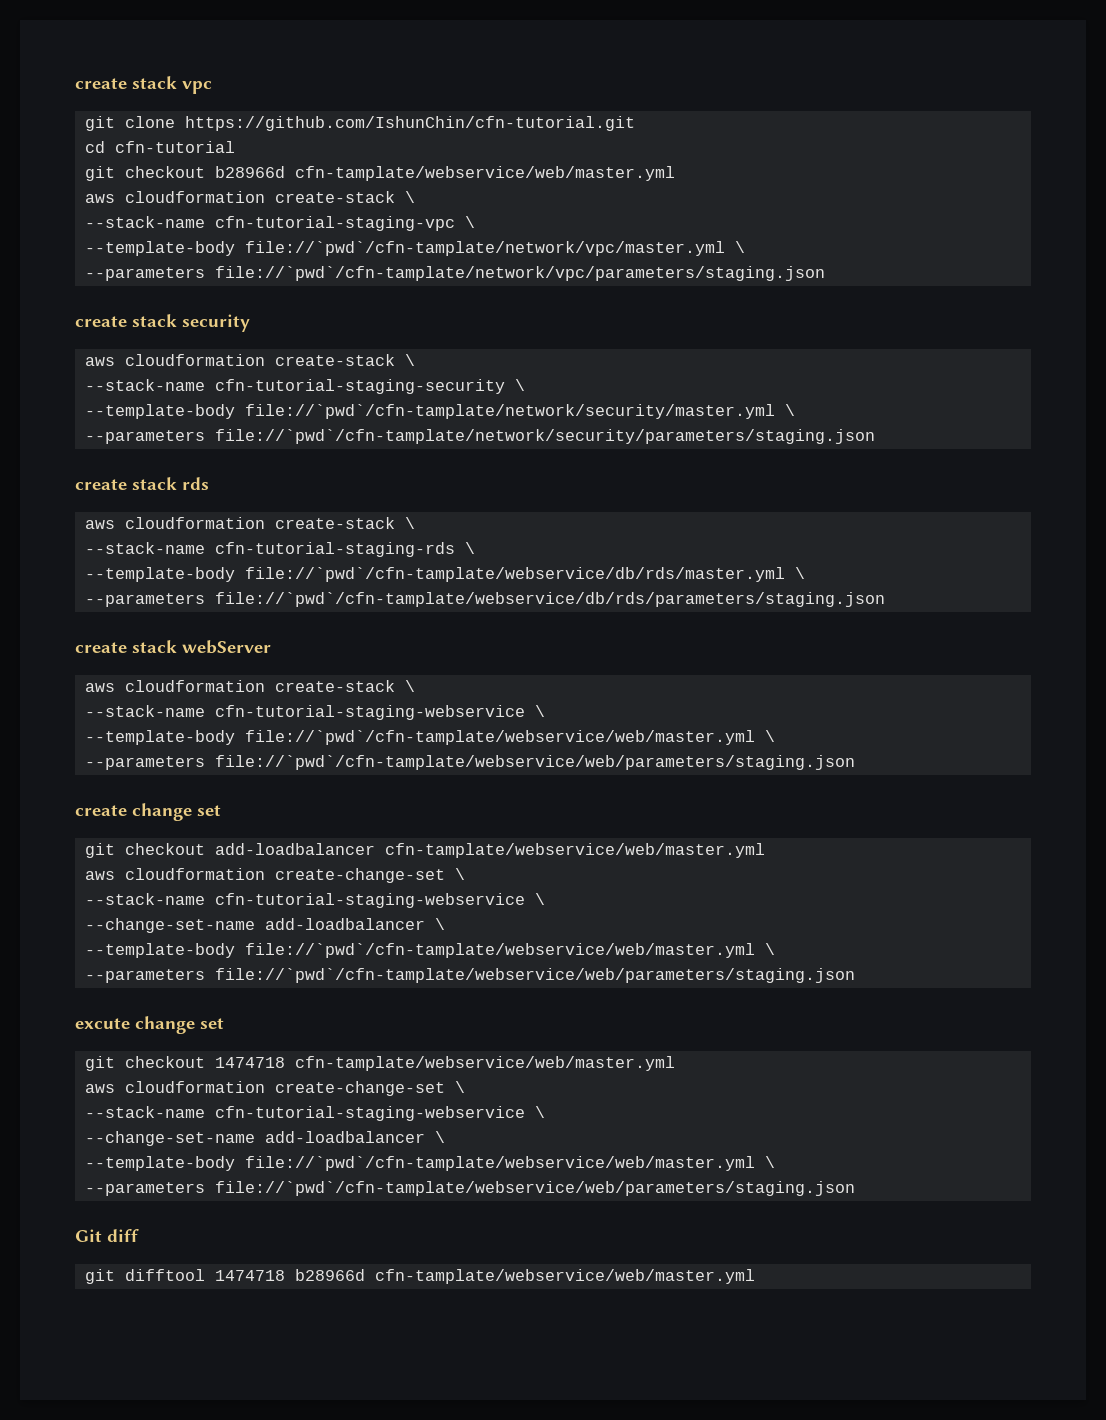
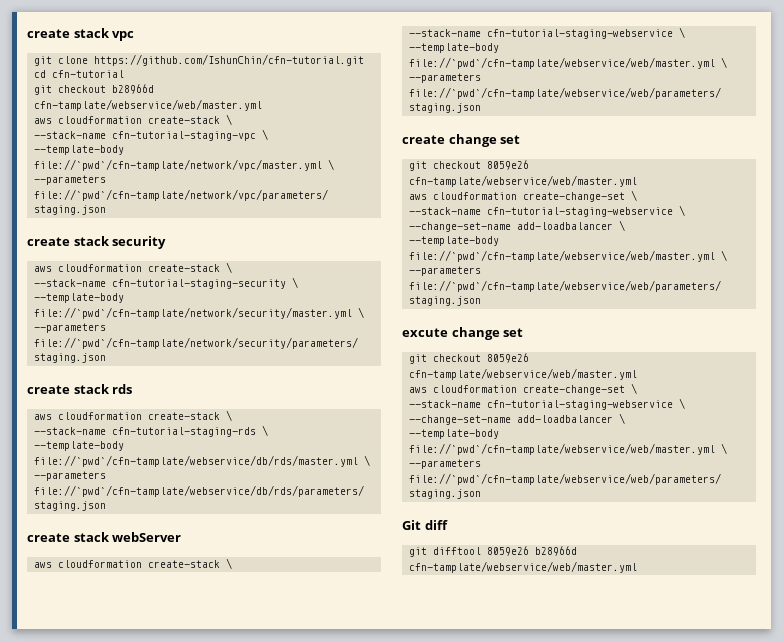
  create change set
- git checkout add-loadbalancer cfn-tamplate/webservice/web/master.yml
+ git checkout 8059e26 cfn-tamplate/webservice/web/master.yml
  excute change set
- git checkout 1474718 cfn-tamplate/webservice/web/master.yml
+ git checkout 8059e26 cfn-tamplate/webservice/web/master.yml
- git difftool 1474718 b28966d cfn-tamplate/webservice/web/master.yml
+ git difftool 8059e26 b28966d cfn-tamplate/webservice/web/master.yml

